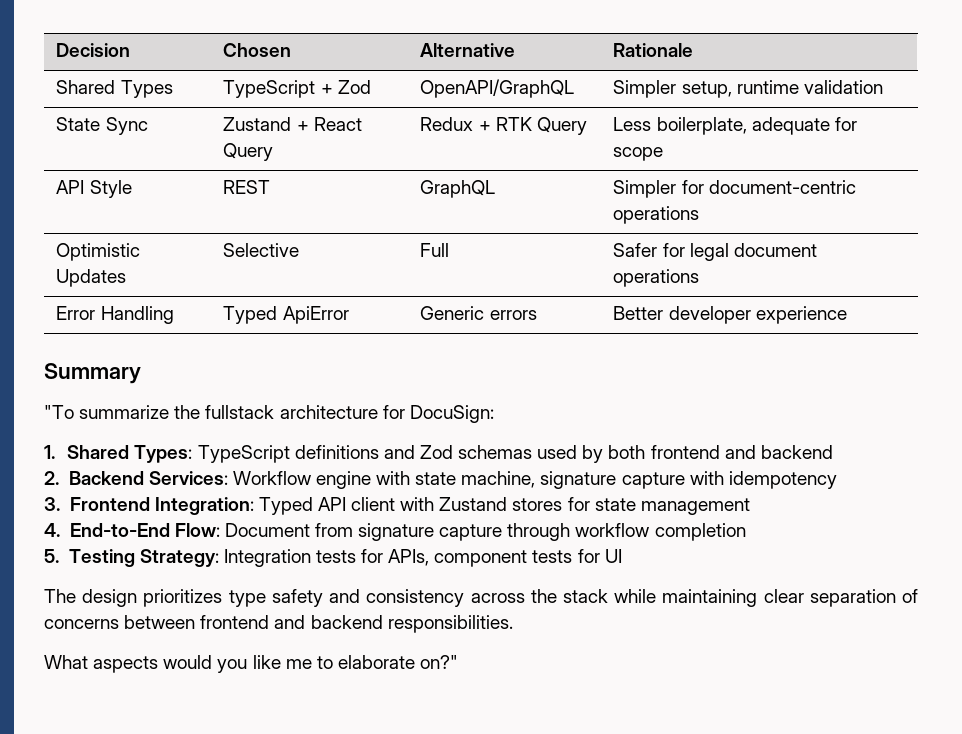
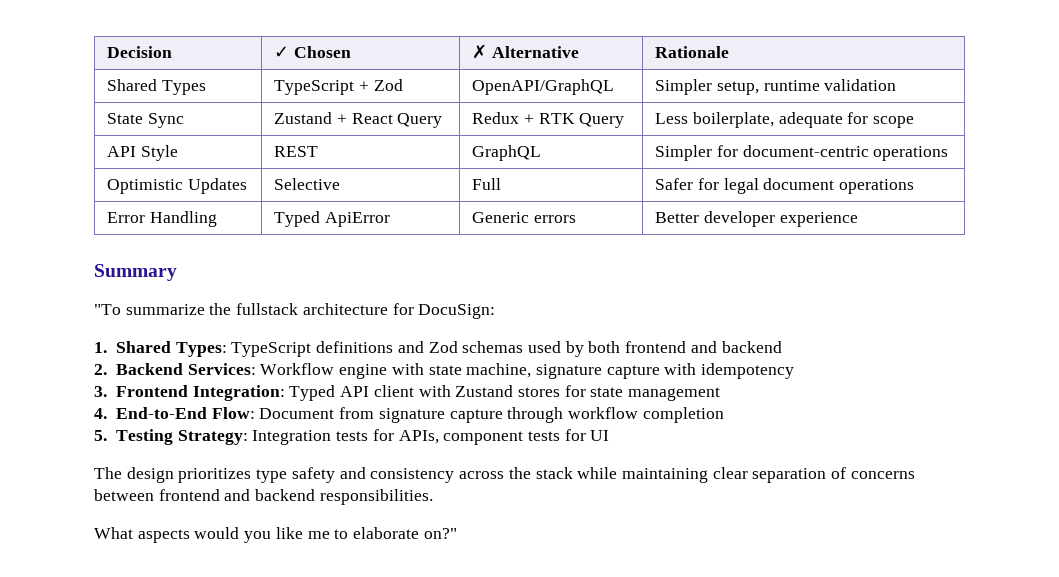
- Decision | Chosen | Alternative | Rationale
+ Decision | ✓ Chosen | ✗ Alternative | Rationale

